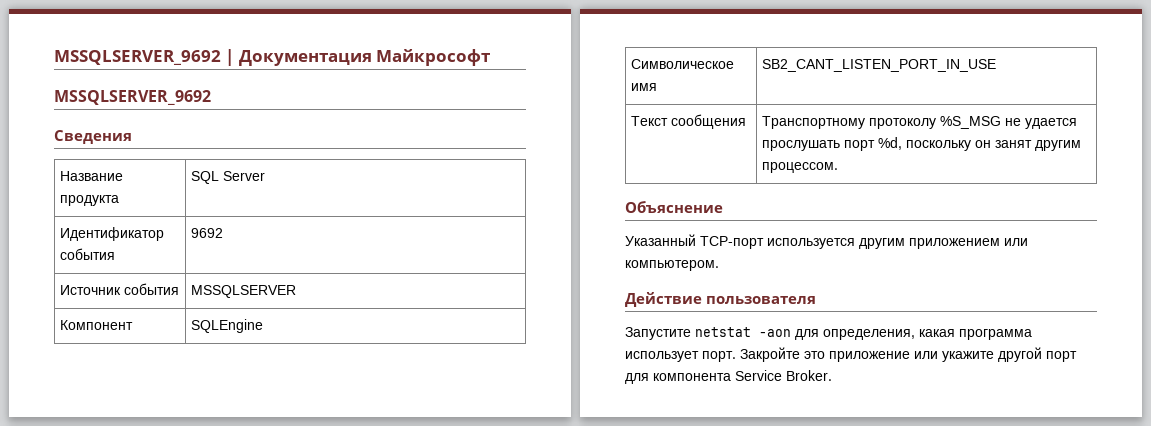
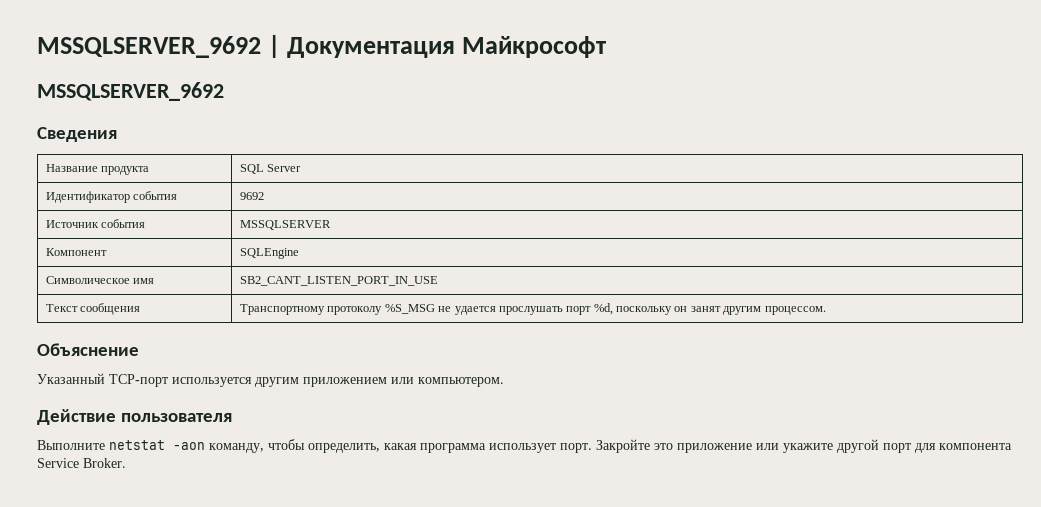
- Запустите netstat -aon для определения, какая программа использует порт.
+ Выполните netstat -aon команду, чтобы определить, какая программа использует порт.

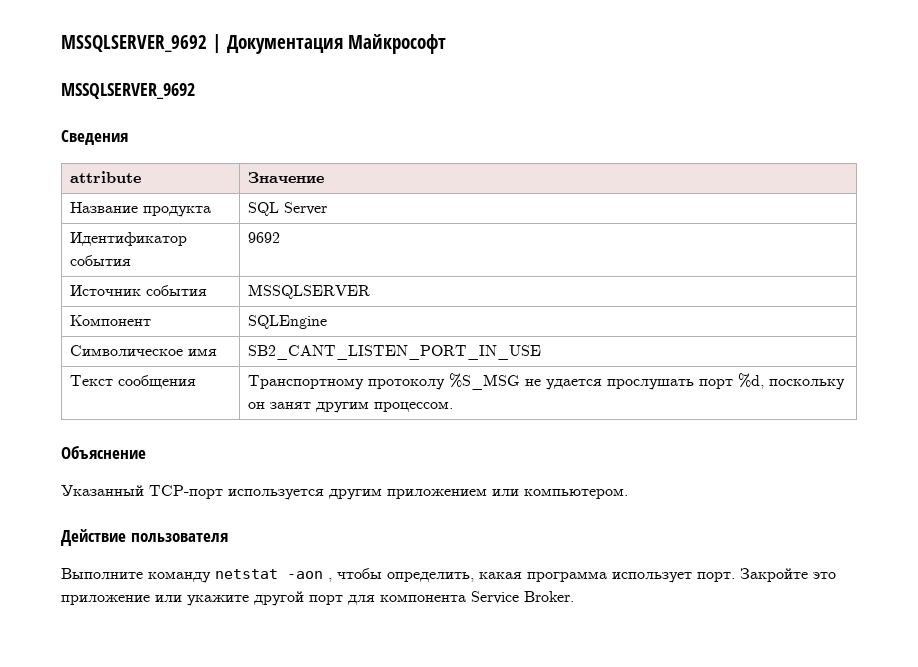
+ attribute | Значение
- Выполните netstat -aon команду, чтобы определить, какая программа использует порт.
+ Выполните команду netstat -aon , чтобы определить, какая программа использует порт.

